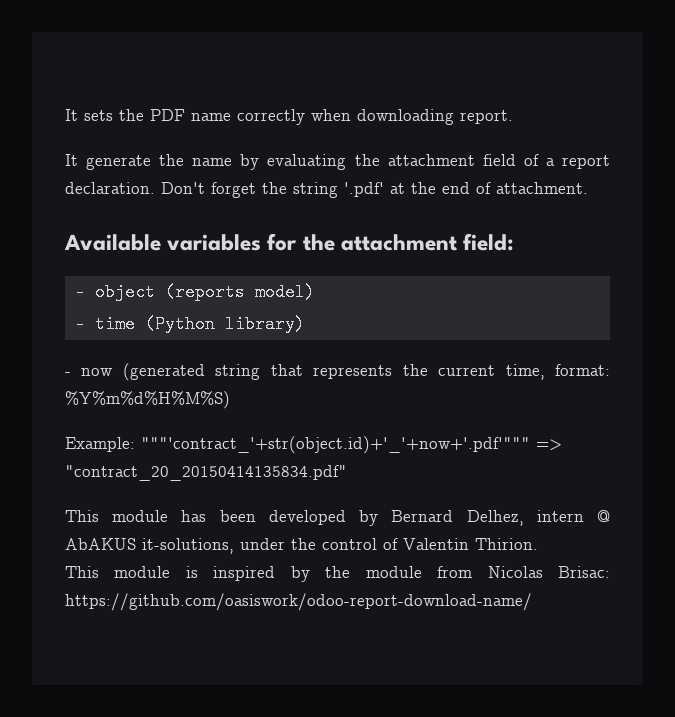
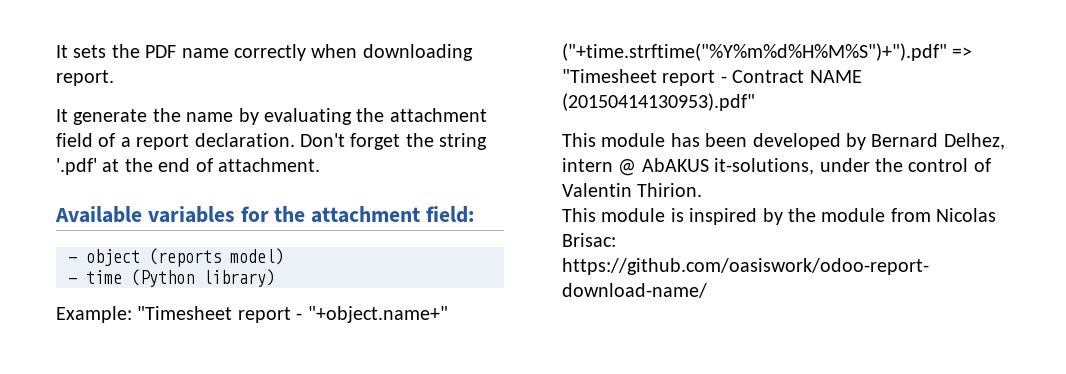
- - now (generated string that represents the current time, format: %Y%m%d%H%M%S)
- Example: """'contract_'+str(object.id)+'_'+now+'.pdf'""" => "contract_20_20150414135834.pdf"
+ Example: "Timesheet report - "+object.name+" ("+time.strftime("%Y%m%d%H%M%S")+").pdf" => "Timesheet report - Contract NAME (20150414130953).pdf"

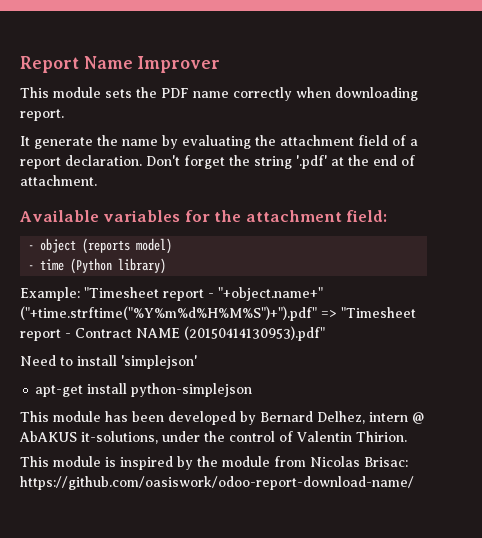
- It sets the PDF name correctly when downloading report.
+ Report Name Improver
+ This module sets the PDF name correctly when downloading report.
+ Need to install 'simplejson'
+ apt-get install python-simplejson

